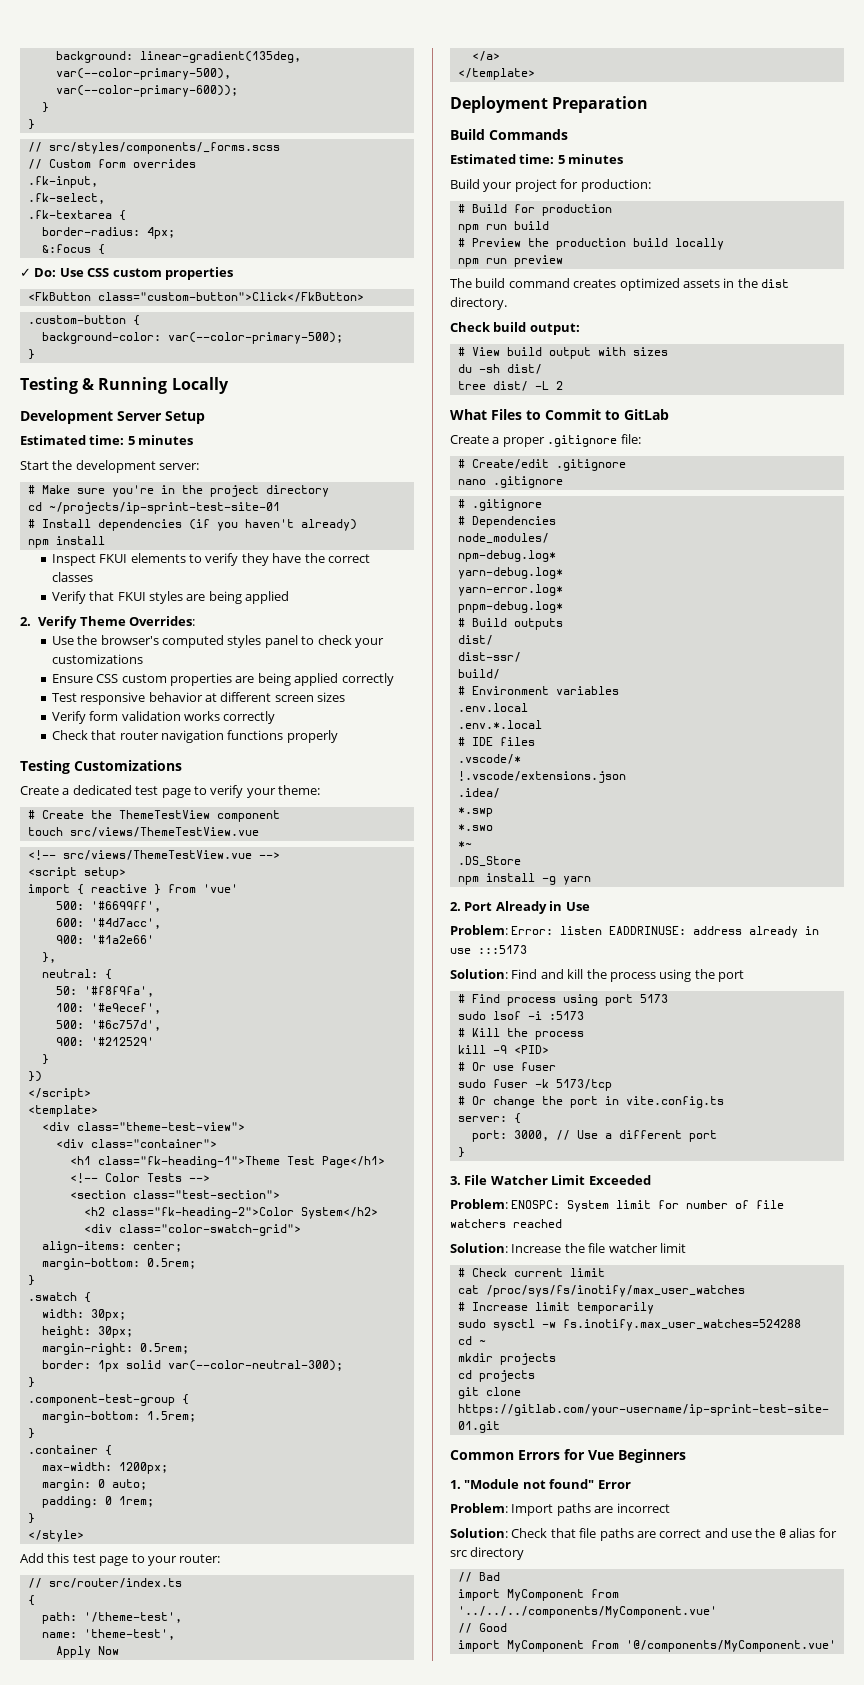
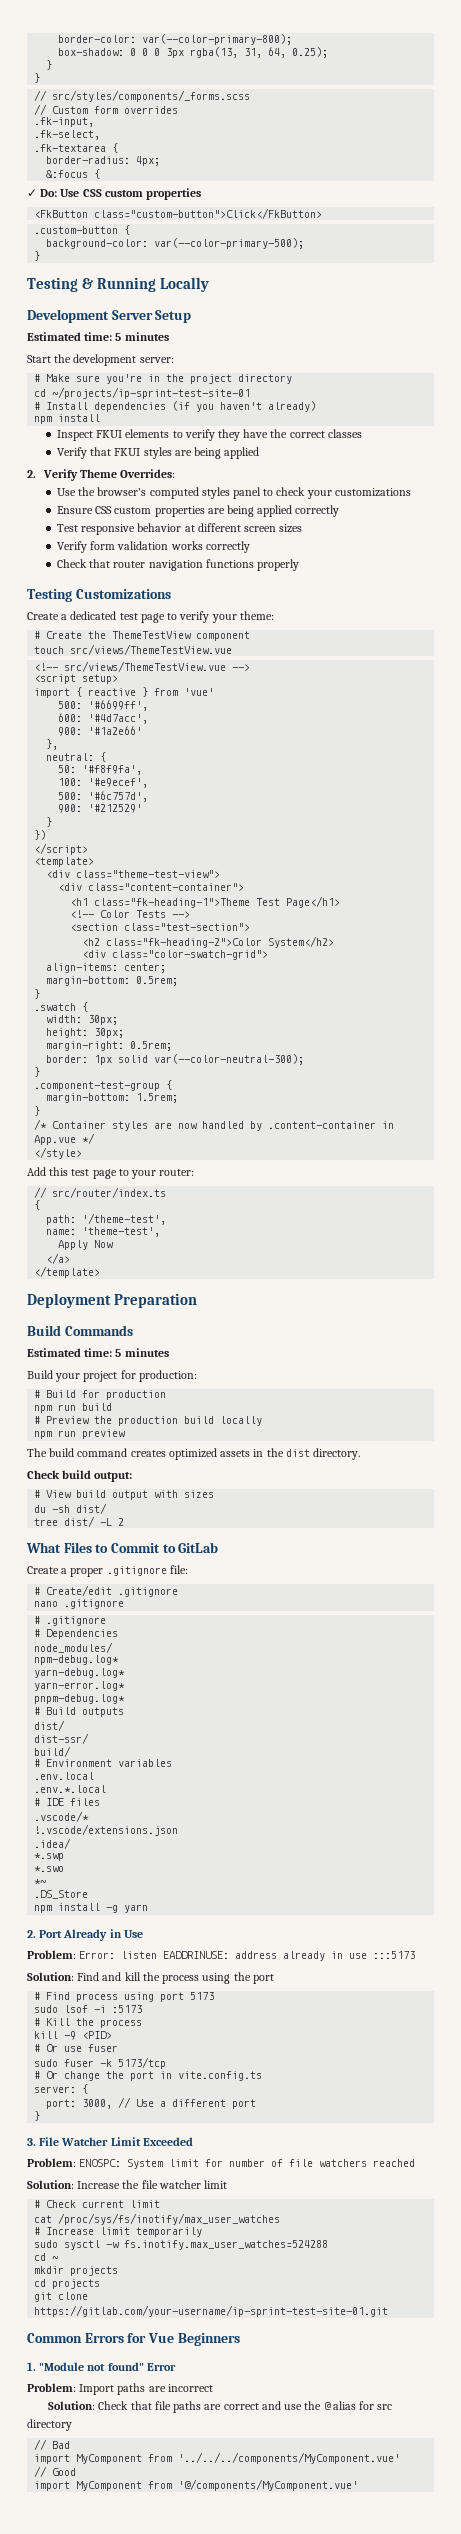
- background: linear-gradient(135deg, var(--color-primary-500), var(--color-primary-600));
+ border-color: var(--color-primary-800);
+ box-shadow: 0 0 0 3px rgba(13, 31, 64, 0.25);
- <div class="container">
+ <div class="content-container">
- .container {
- max-width: 1200px;
- margin: 0 auto;
- padding: 0 1rem;
- }
+ /* Container styles are now handled by .content-container in App.vue */

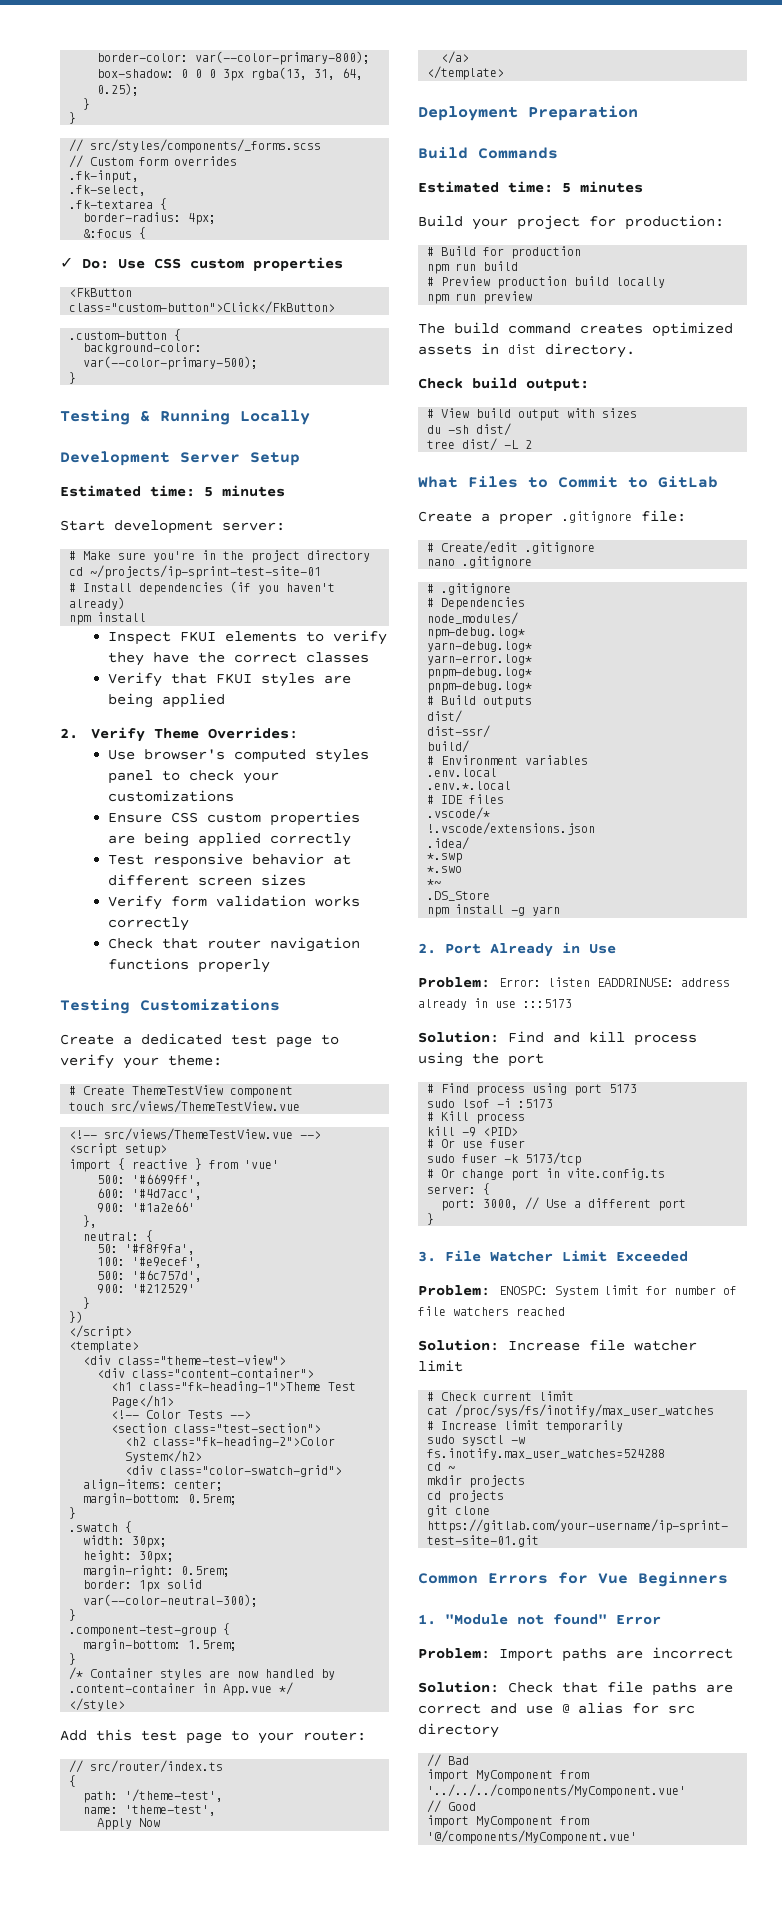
- Start the development server:
+ Start development server:
- Use the browser's computed styles panel to check your customizations
+ Use browser's computed styles panel to check your customizations
- # Create the ThemeTestView component
+ # Create ThemeTestView component
- # Preview the production build locally
+ # Preview production build locally
- The build command creates optimized assets in the dist directory.
+ The build command creates optimized assets in dist directory.
  yarn-error.log*
+ pnpm-debug.log*
- Solution: Find and kill the process using the port
+ Solution: Find and kill process using the port
- # Kill the process
+ # Kill process
- # Or change the port in vite.config.ts
+ # Or change port in vite.config.ts
- Solution: Increase the file watcher limit
+ Solution: Increase file watcher limit
- Solution: Check that file paths are correct and use the @ alias for src directory
+ Solution: Check that file paths are correct and use @ alias for src directory

